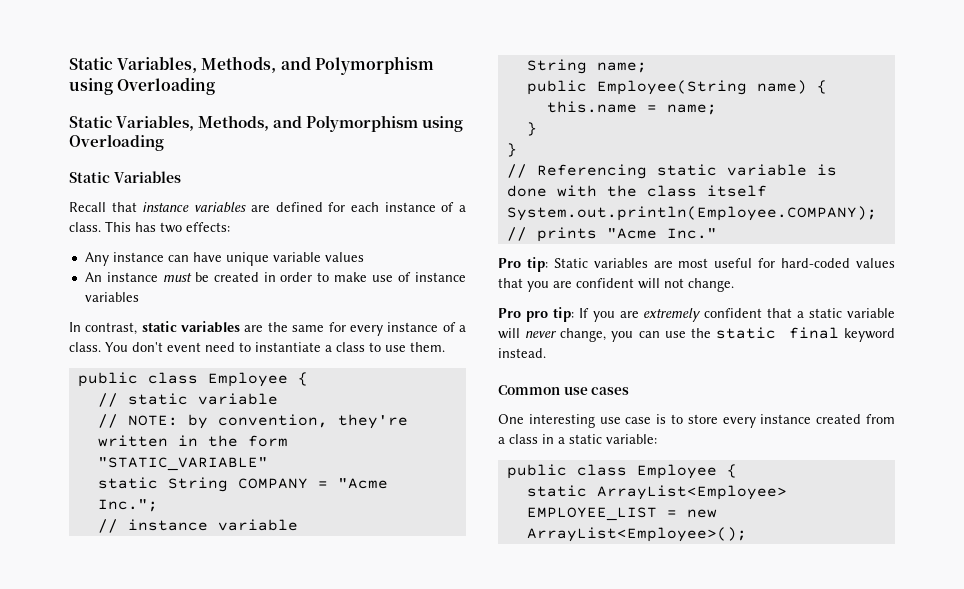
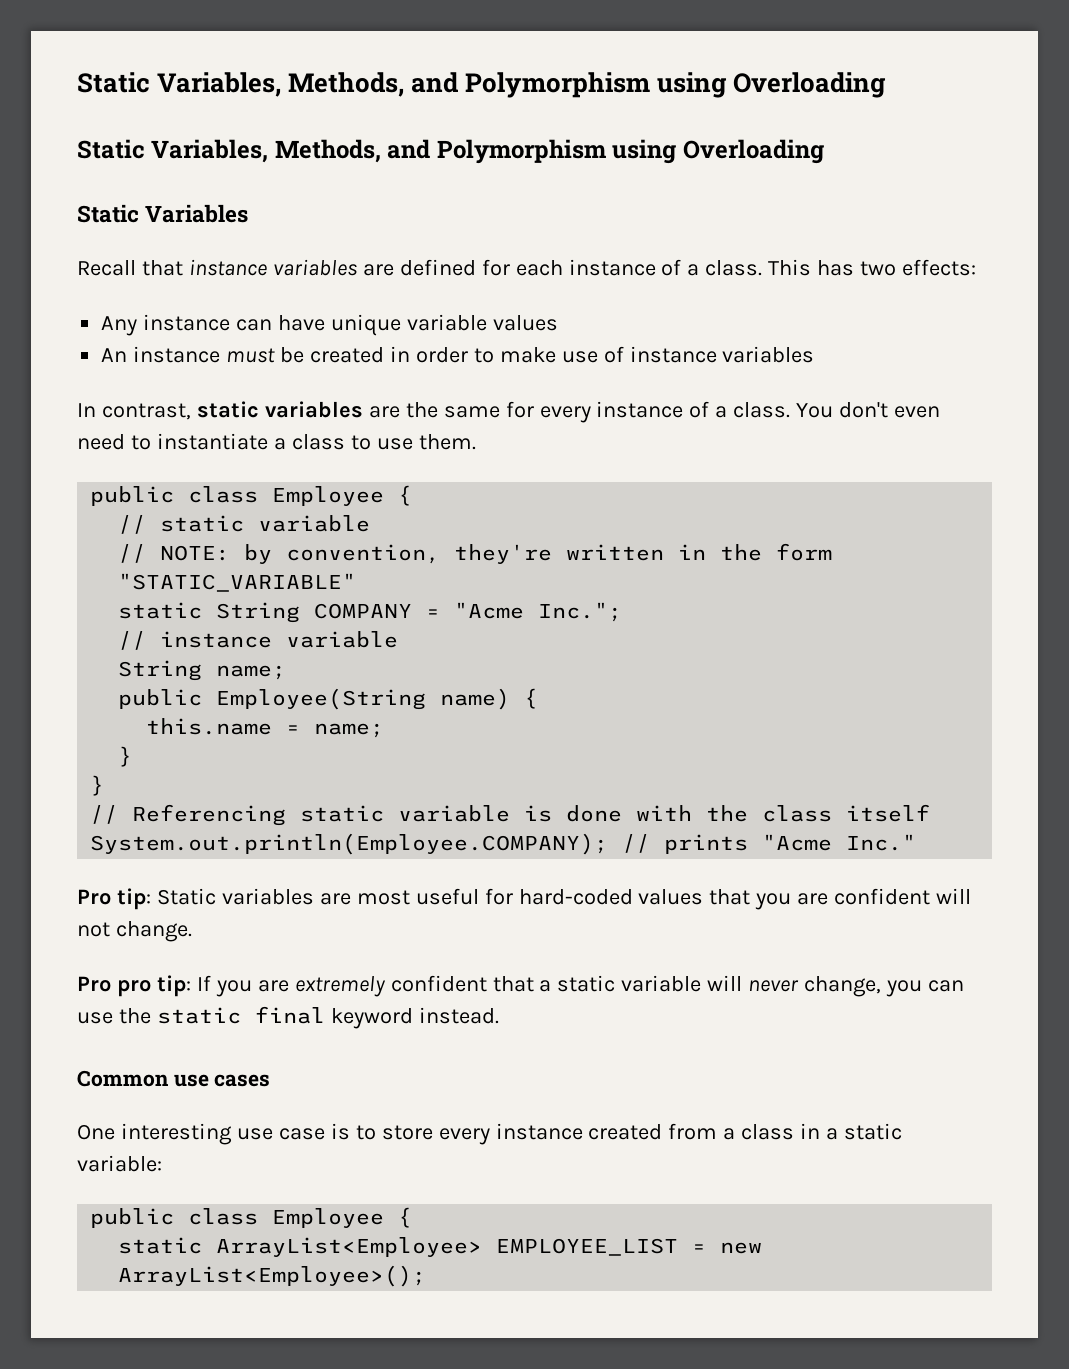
- You don't event need to instantiate a class to use them.
+ You don't even need to instantiate a class to use them.

